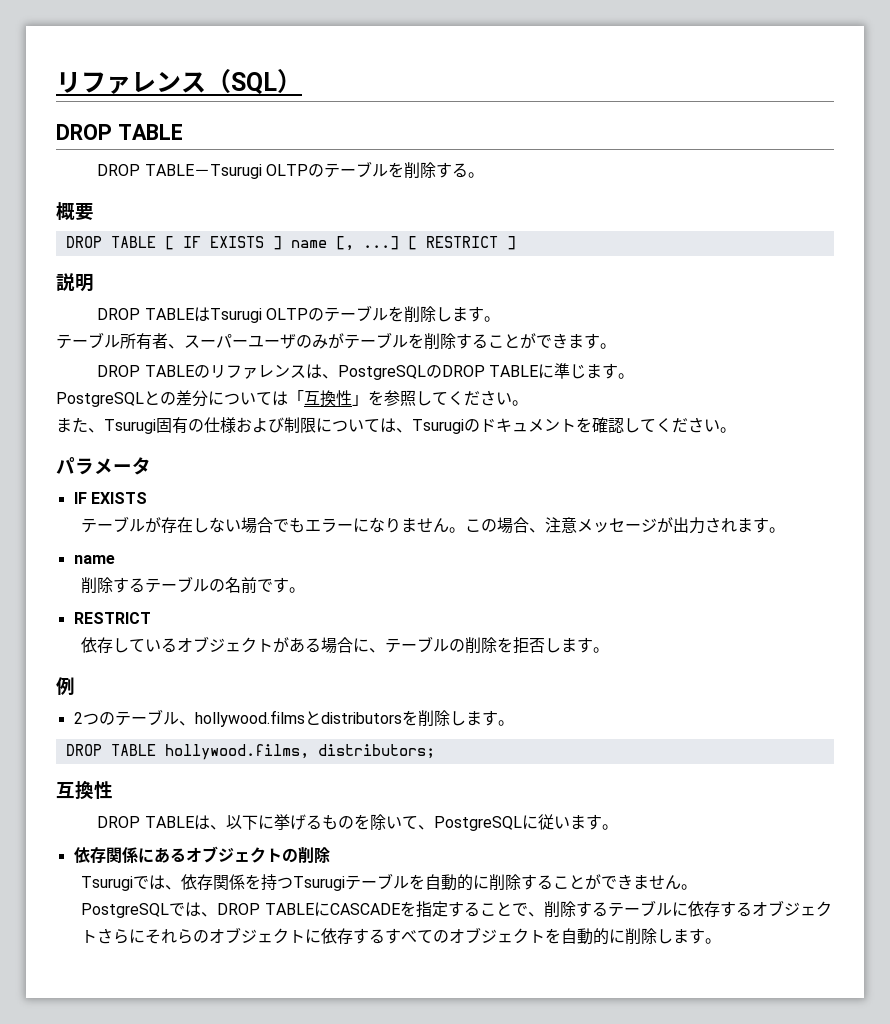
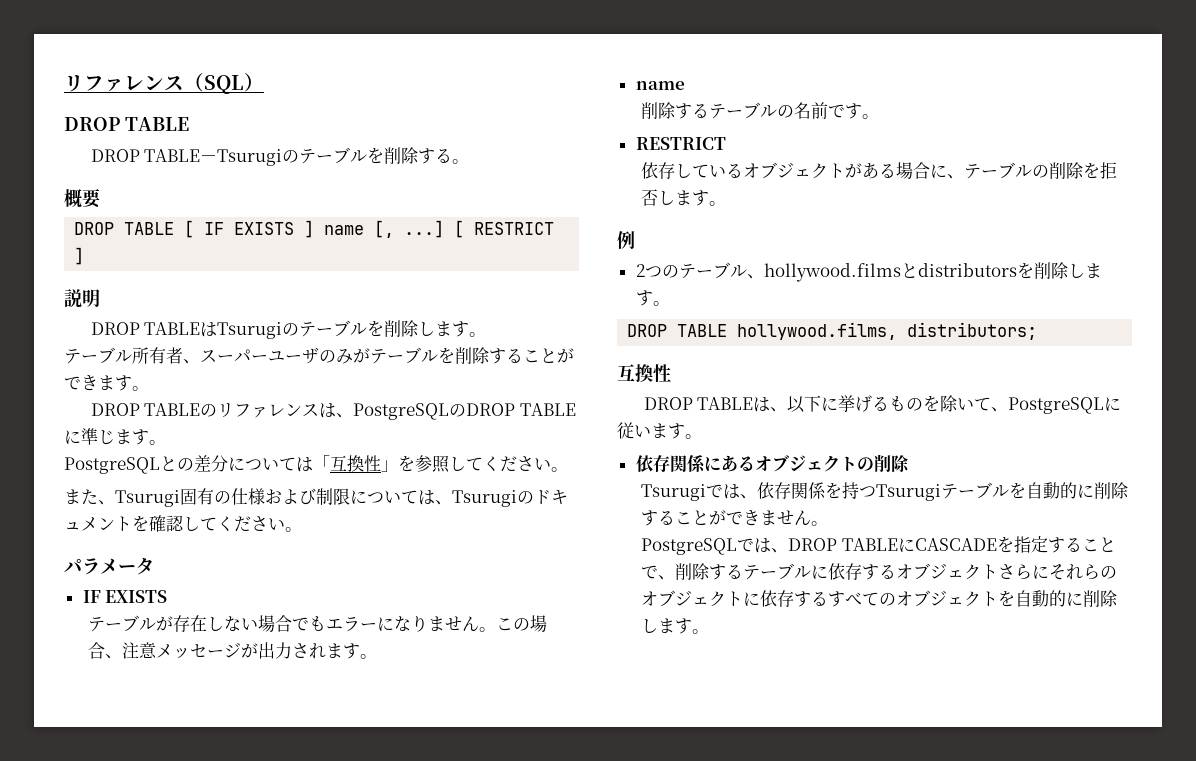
- DROP TABLE－Tsurugi OLTPのテーブルを削除する。
+ DROP TABLE－Tsurugiのテーブルを削除する。
- DROP TABLEはTsurugi OLTPのテーブルを削除します。
+ DROP TABLEはTsurugiのテーブルを削除します。

